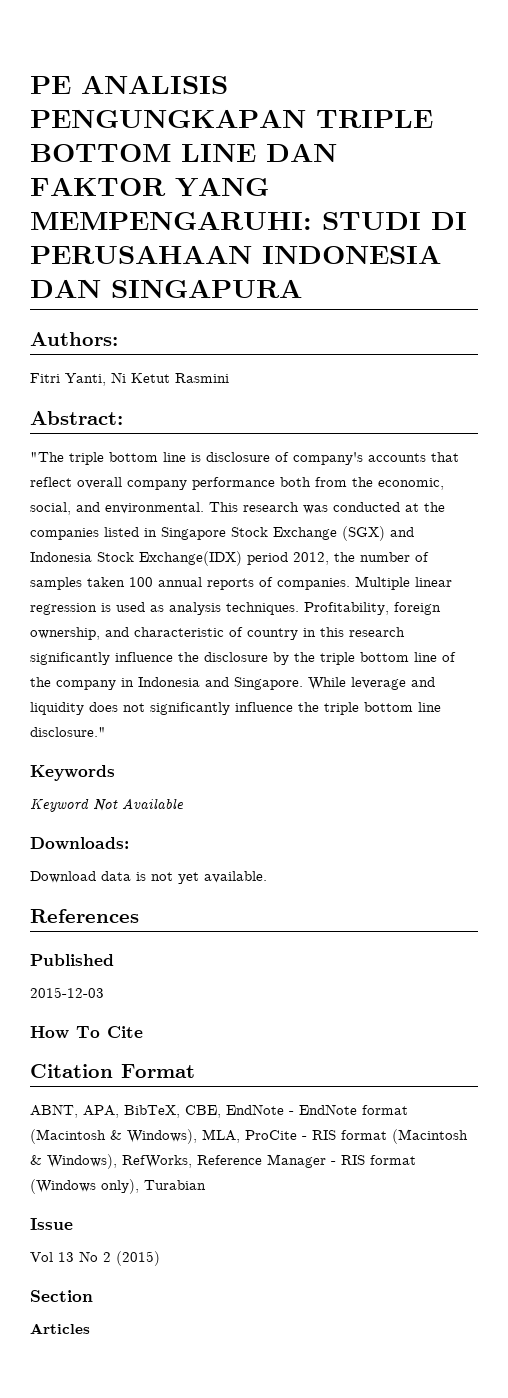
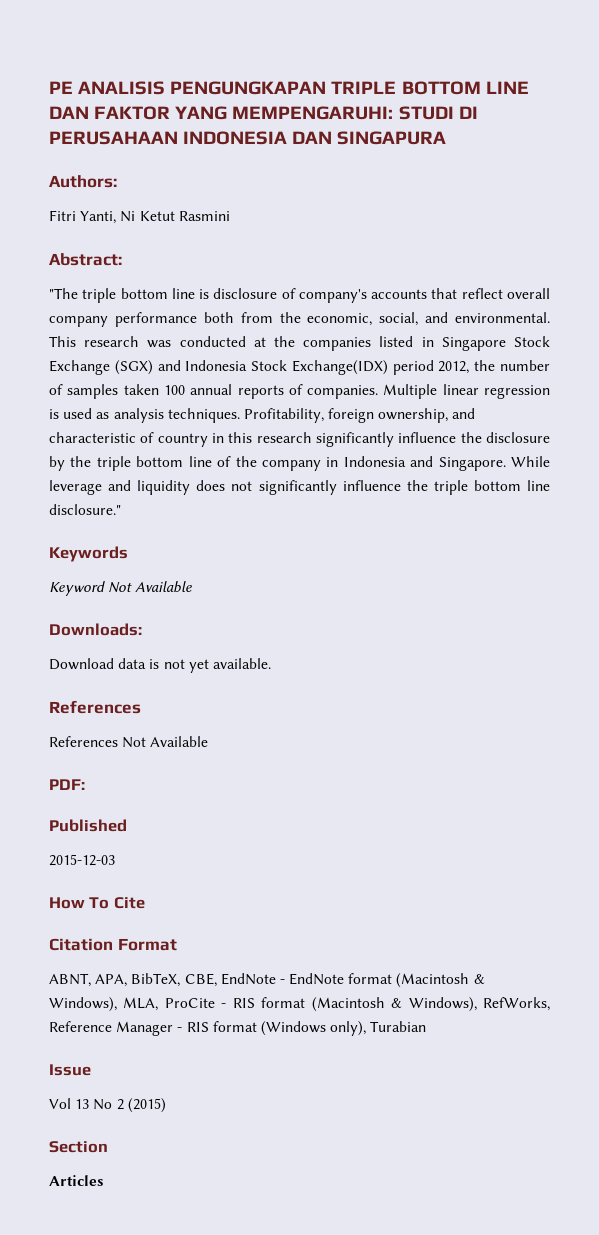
+ References Not Available
+ PDF:

